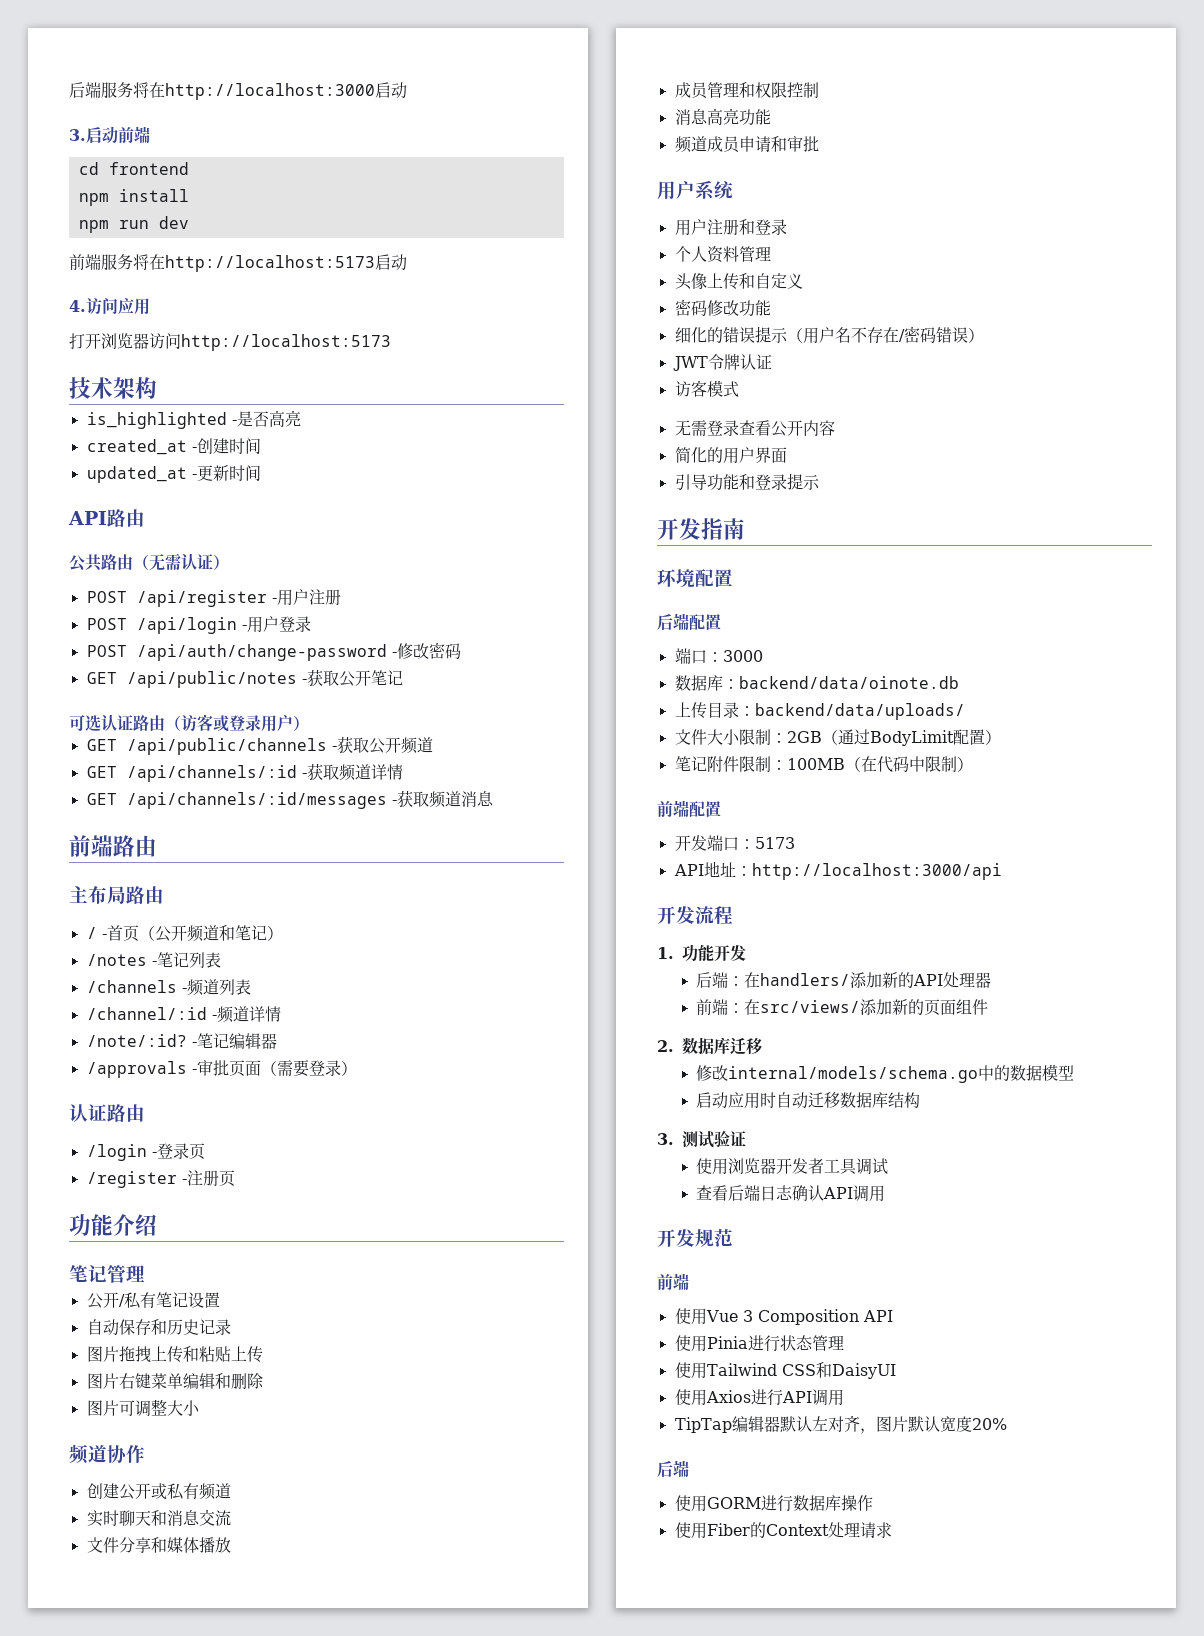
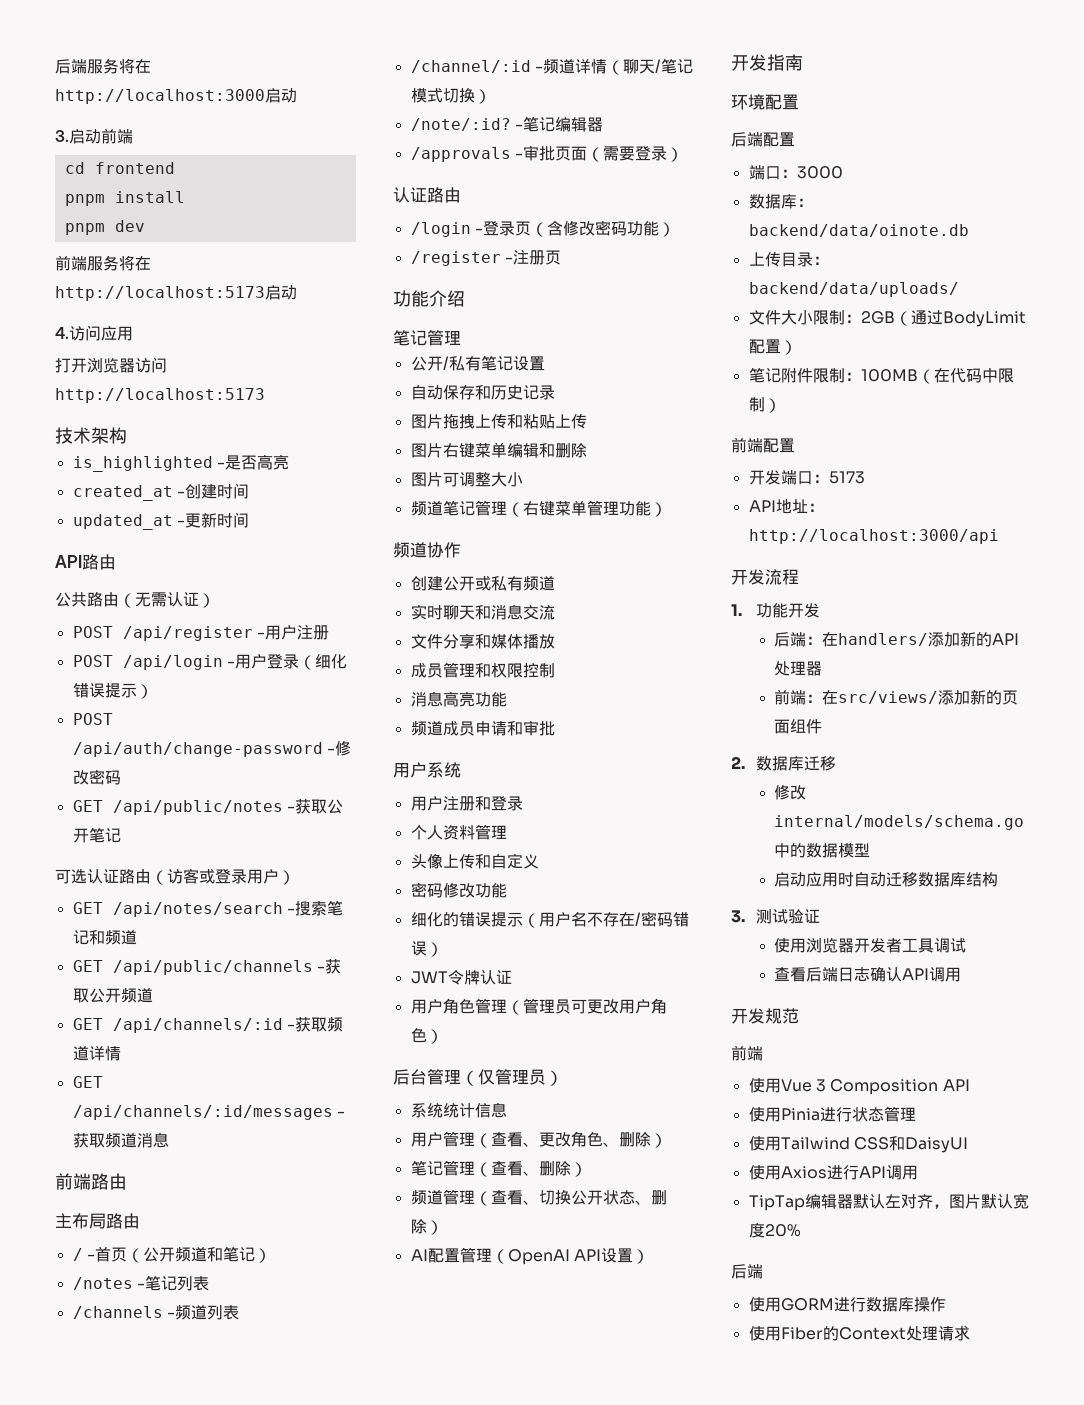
- npm install
+ pnpm install
- npm run dev
+ pnpm dev
- POST /api/login -用户登录
+ POST /api/login -用户登录（细化错误提示）
+ GET /api/notes/search -搜索笔记和频道
- /channel/:id -频道详情
+ /channel/:id -频道详情（聊天/笔记模式切换）
- /login -登录页
+ /login -登录页（含修改密码功能）
+ 频道笔记管理（右键菜单管理功能）
- 访客模式
- 无需登录查看公开内容
- 简化的用户界面
- 引导功能和登录提示
+ 用户角色管理（管理员可更改用户角色）
+ 后台管理（仅管理员）
+ 系统统计信息
+ 用户管理（查看、更改角色、删除）
+ 笔记管理（查看、删除）
+ 频道管理（查看、切换公开状态、删除）
+ AI配置管理（OpenAI API设置）

